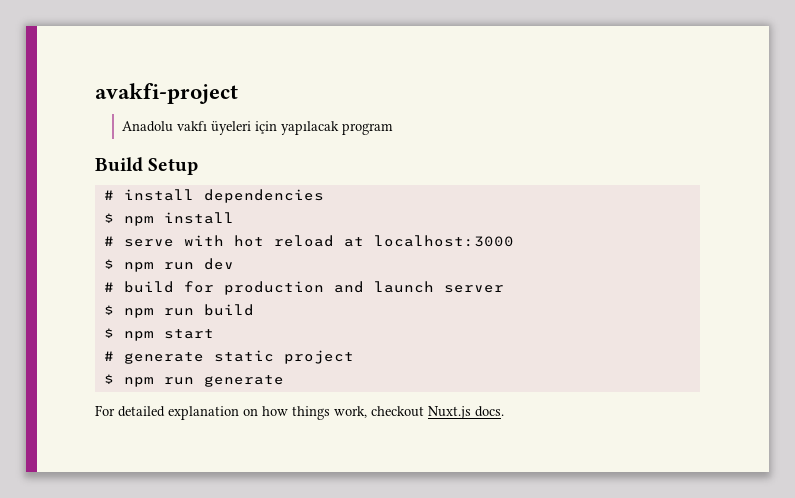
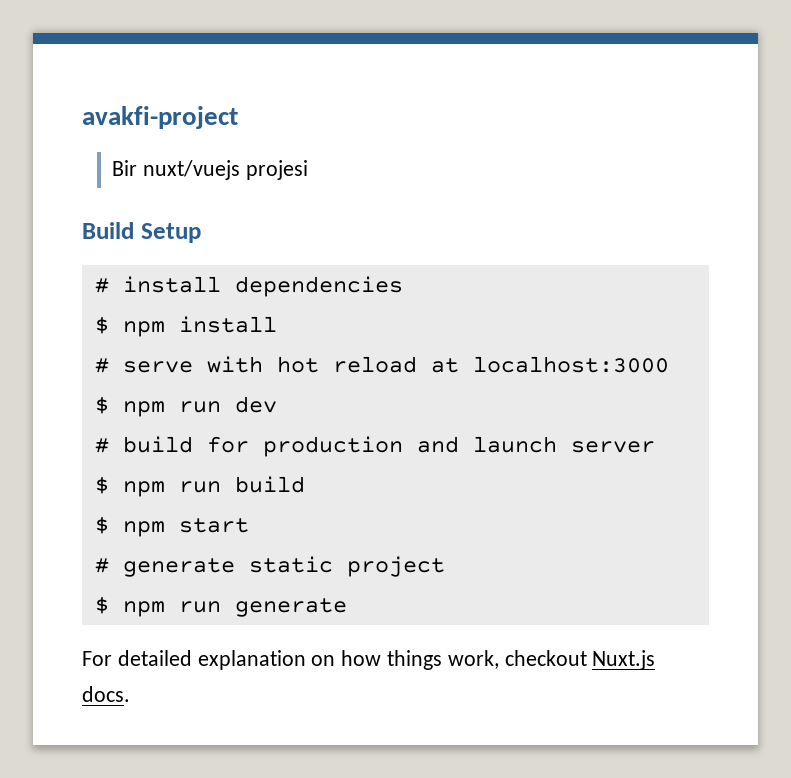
- Anadolu vakfı üyeleri için yapılacak program
+ Bir nuxt/vuejs projesi

